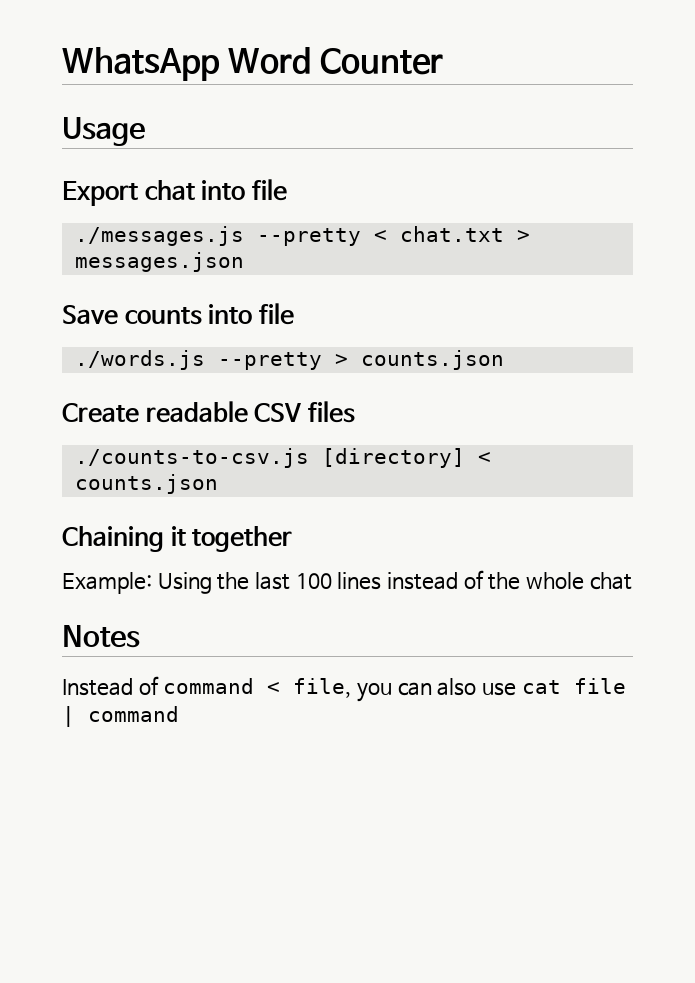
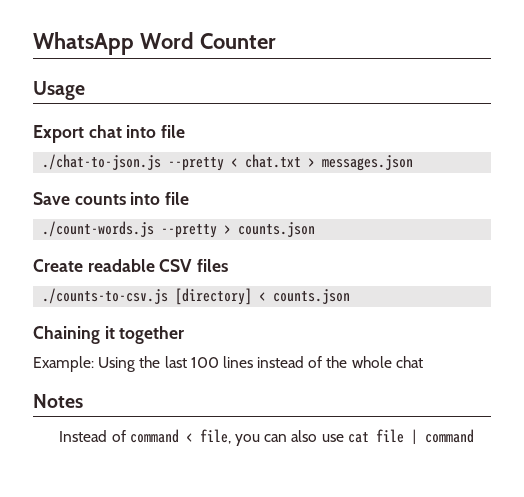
- ./messages.js --pretty < chat.txt > messages.json
+ ./chat-to-json.js --pretty < chat.txt > messages.json
- ./words.js --pretty > counts.json
+ ./count-words.js --pretty > counts.json

